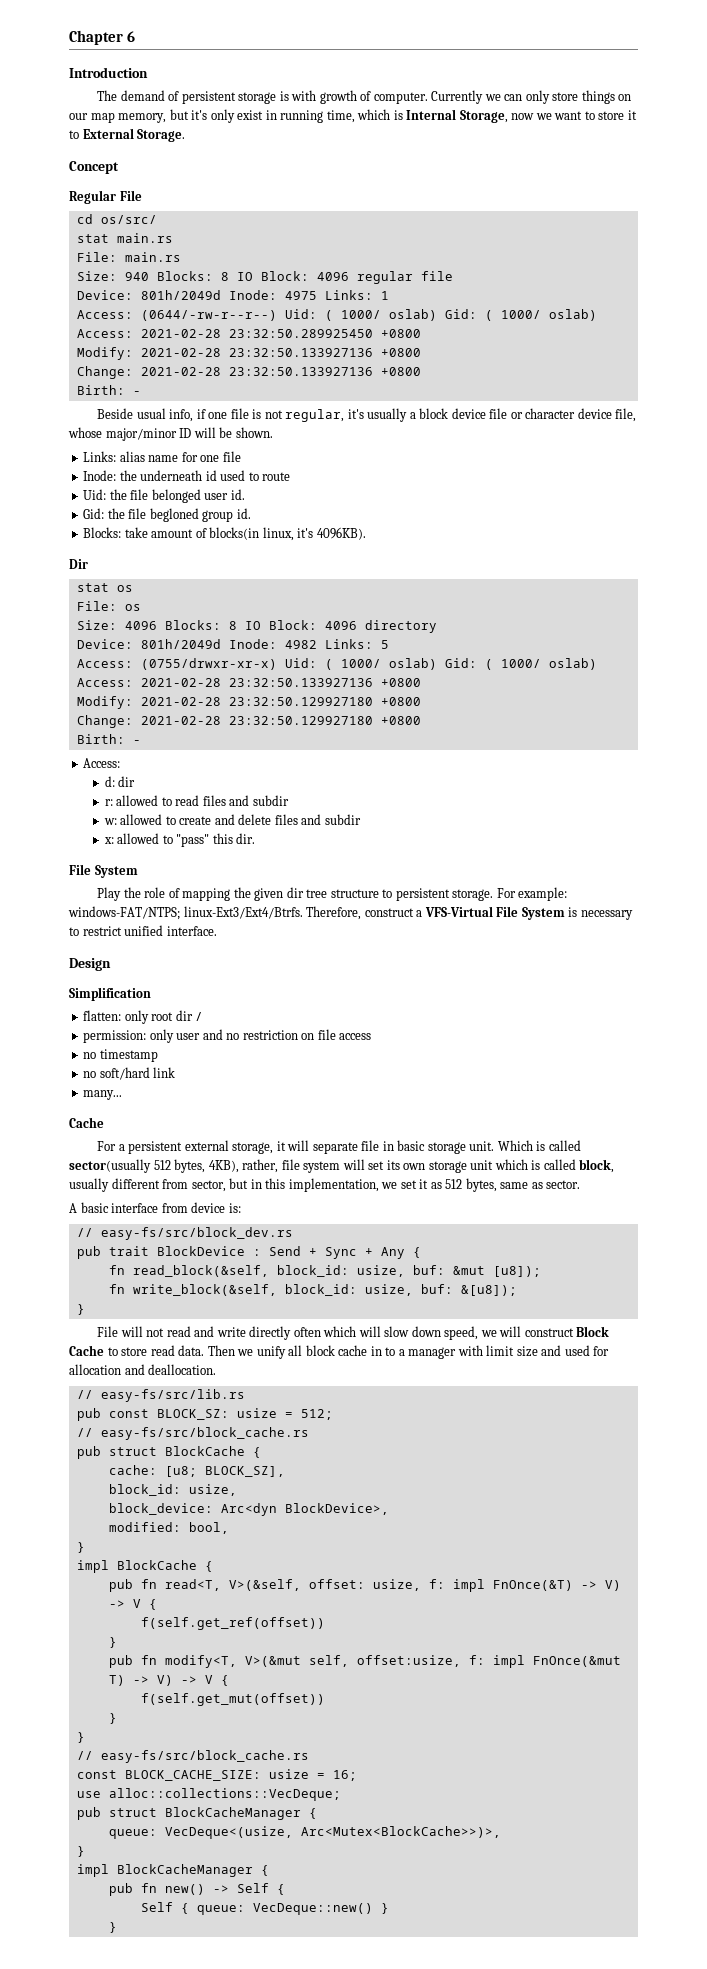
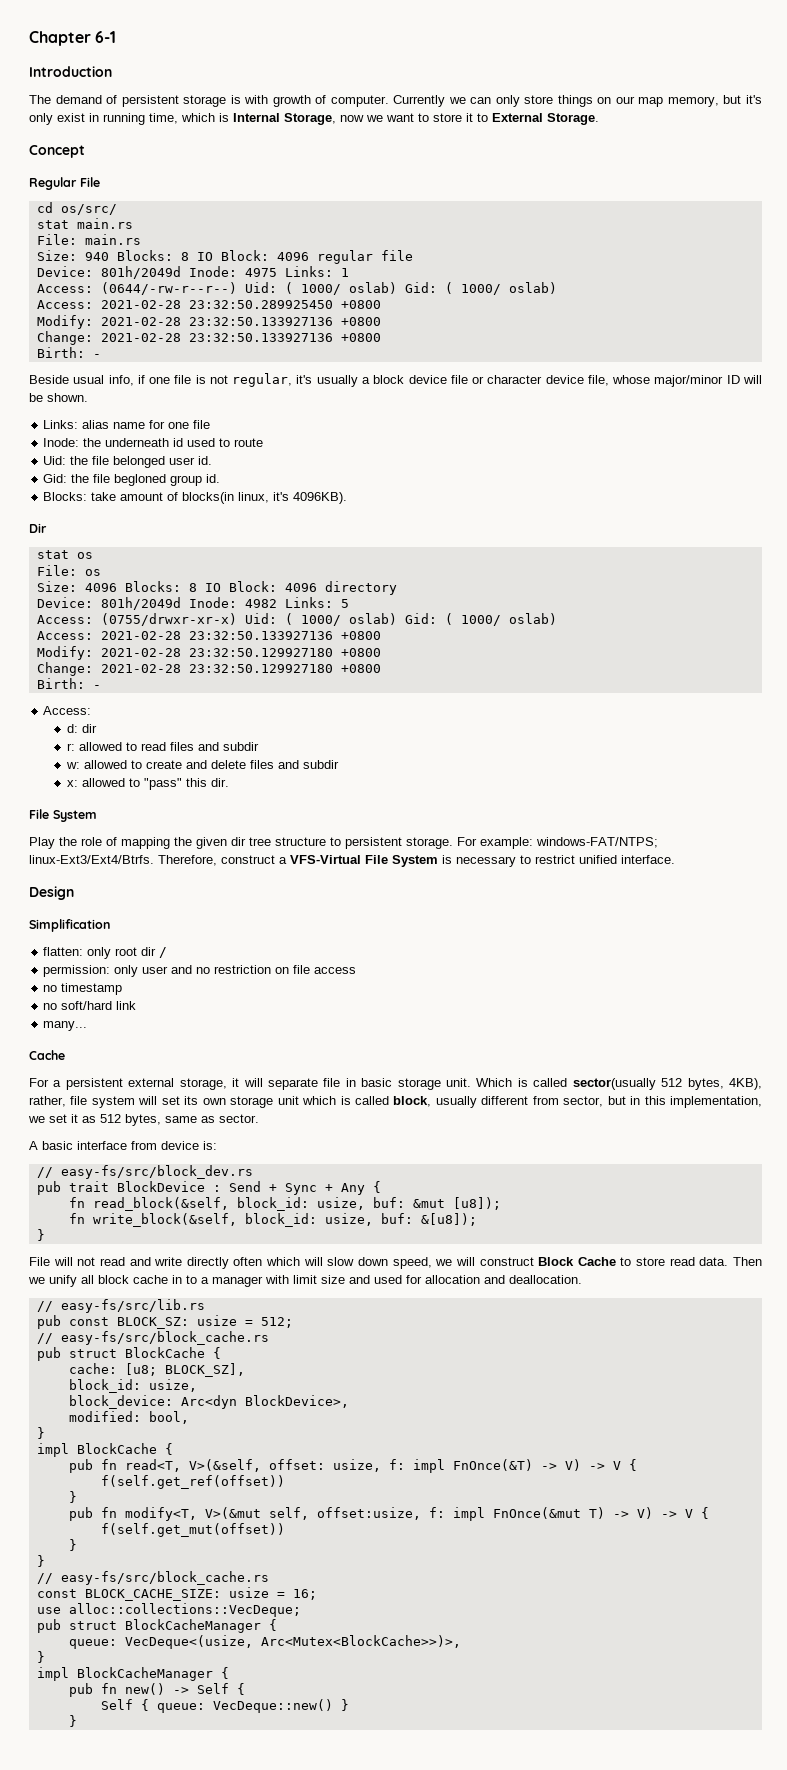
- Chapter 6
+ Chapter 6-1

